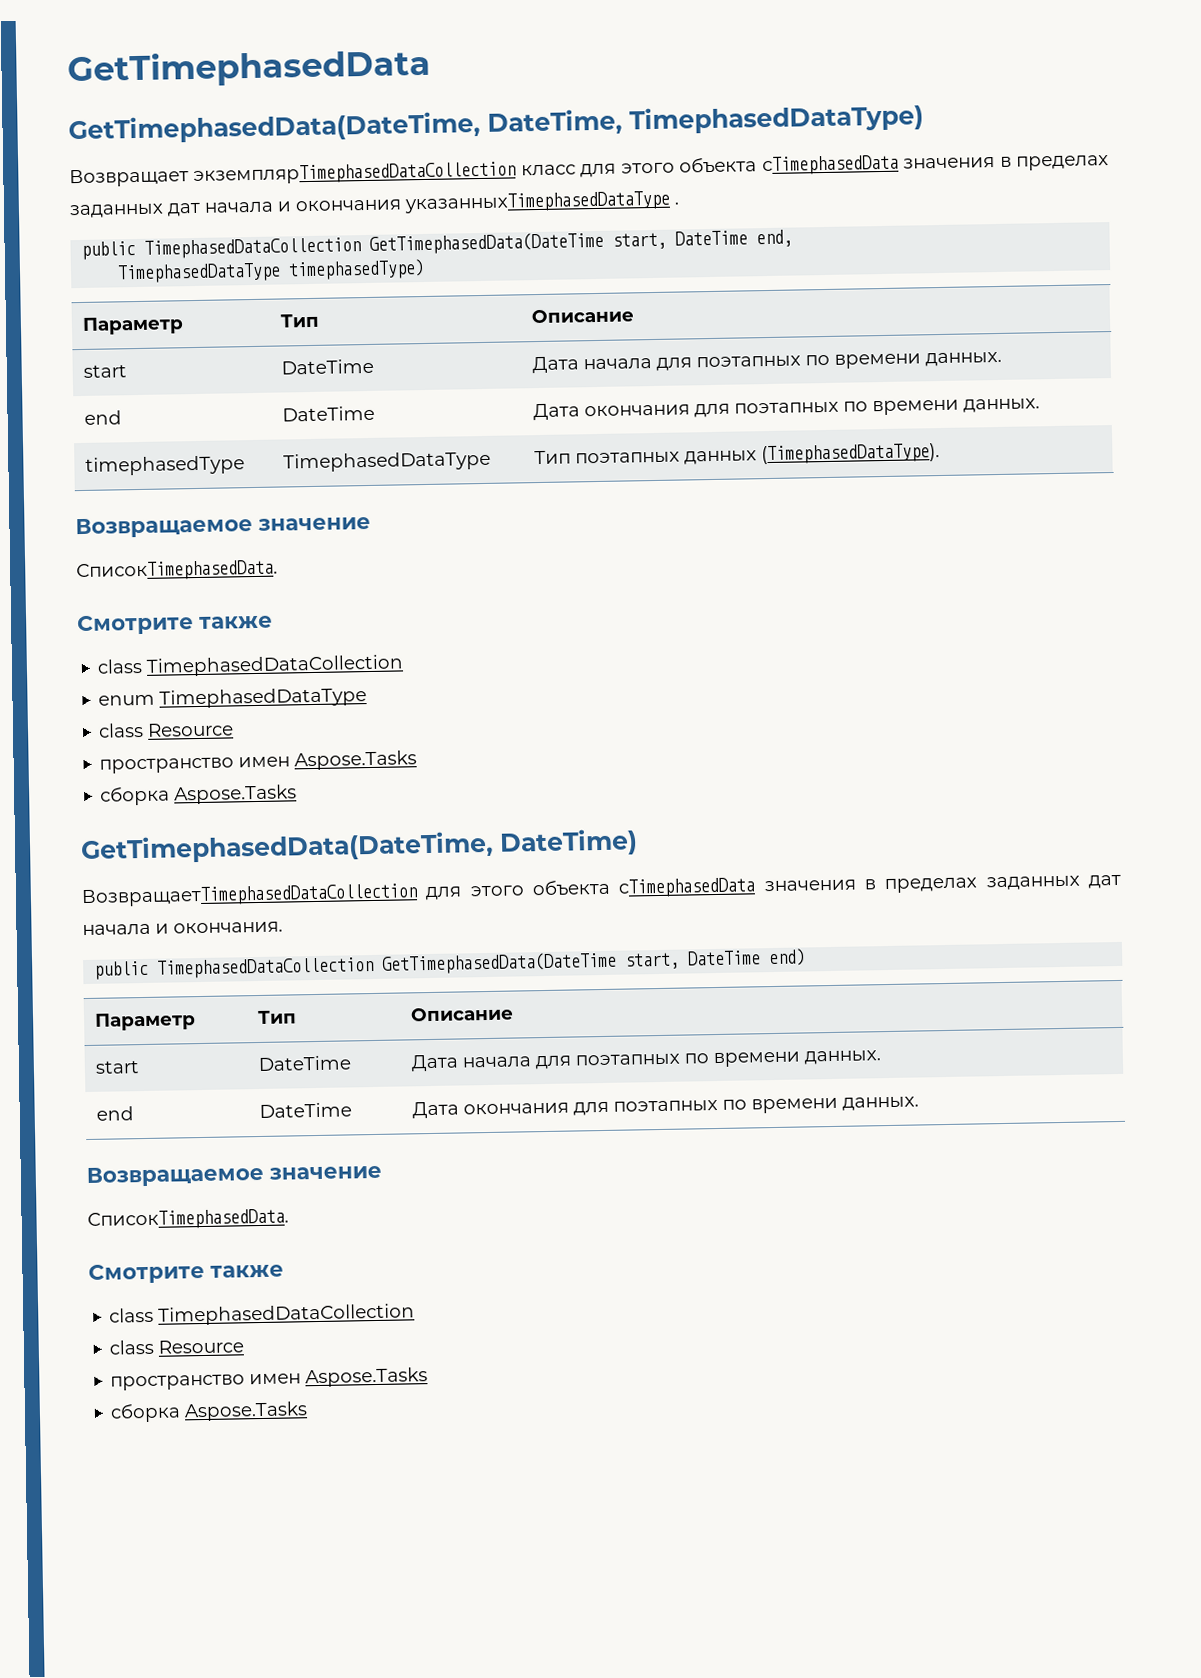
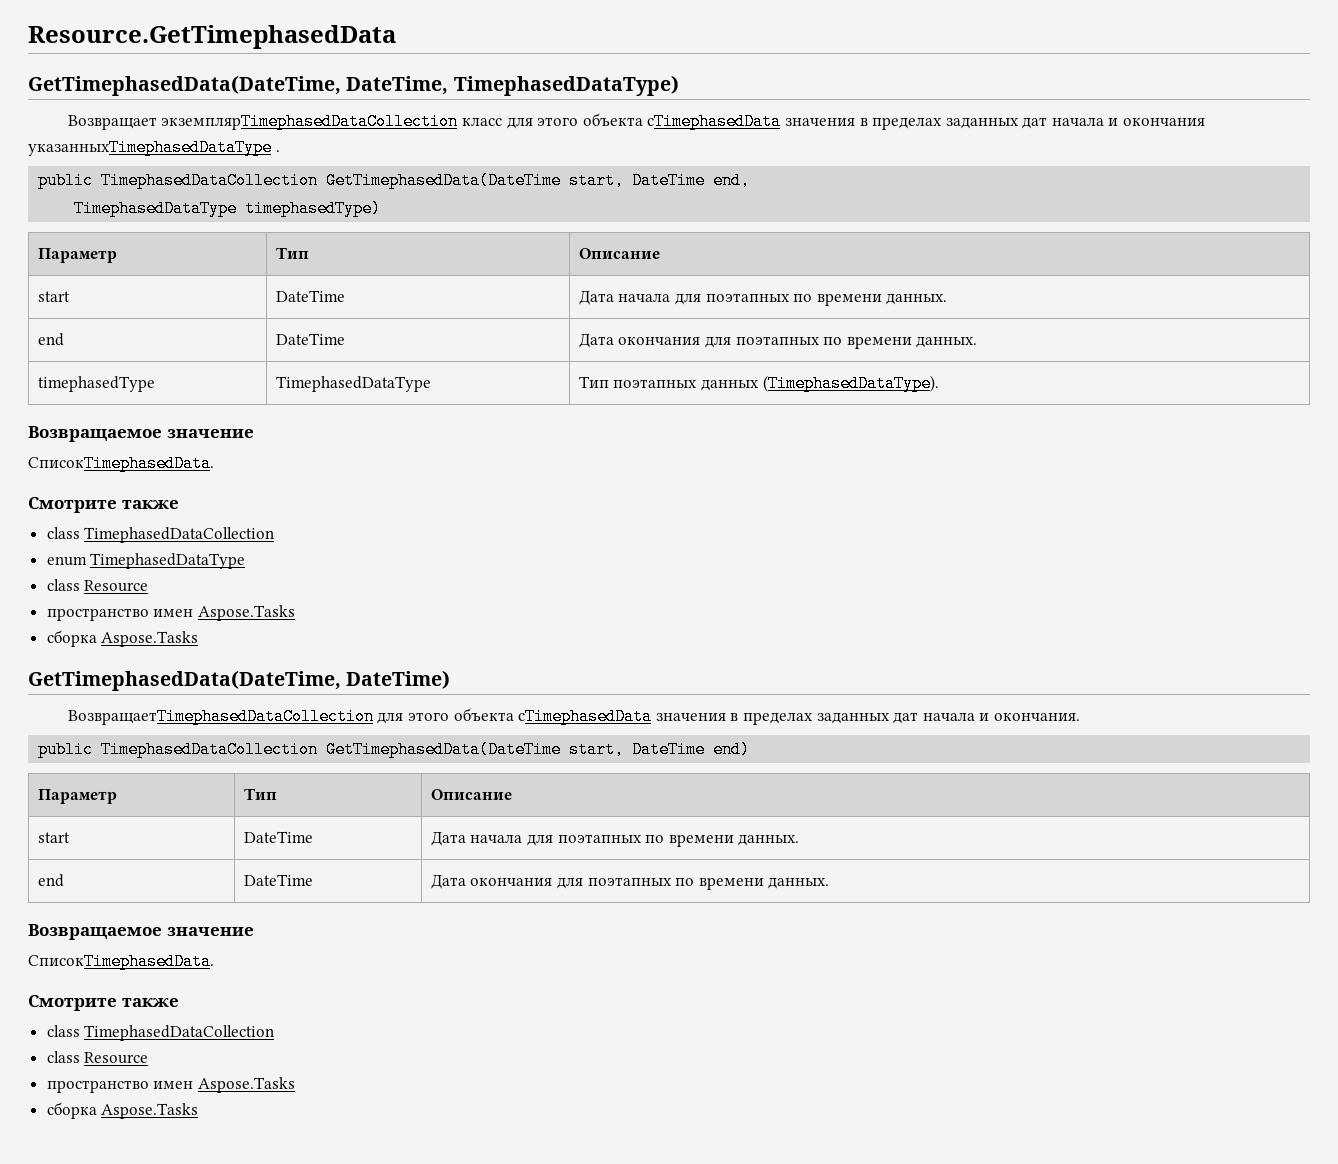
- GetTimephasedData
+ Resource.GetTimephasedData

